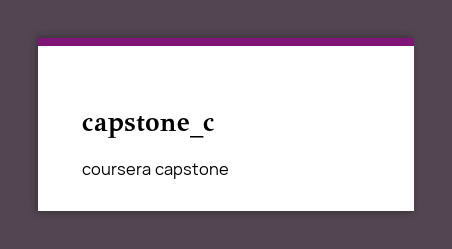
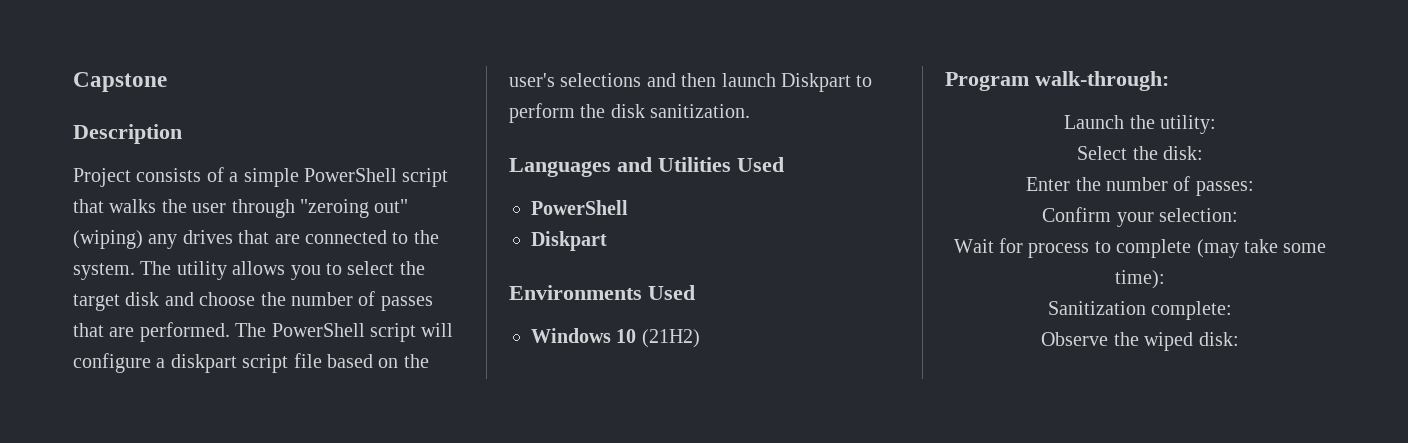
- capstone_c
- coursera capstone
+ Capstone
+ Description
+ Project consists of a simple PowerShell script that walks the user through "zeroing out" (wiping) any drives that are connected to the system. The utility allows you to select the target disk and choose the number of passes that are performed. The PowerShell script will configure a diskpart script file based on the user's selections and then launch Diskpart to perform the disk sanitization.
+ Languages and Utilities Used
+ PowerShell
+ Diskpart
+ Environments Used
+ Windows 10 (21H2)
+ Program walk-through:
+ Launch the utility:
+ Select the disk:
+ Enter the number of passes:
+ Confirm your selection:
+ Wait for process to complete (may take some time):
+ Sanitization complete:
+ Observe the wiped disk:

